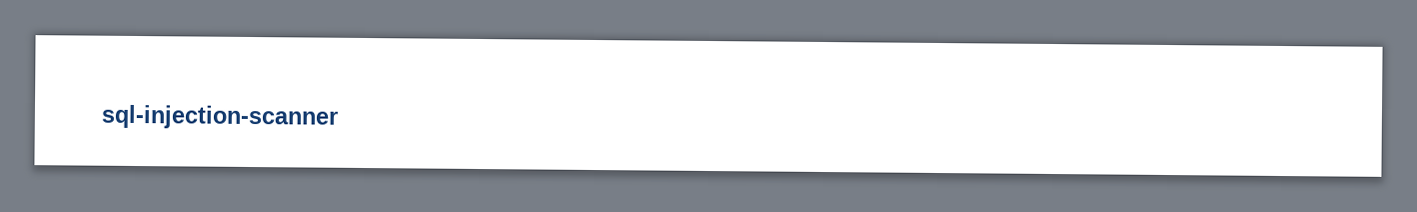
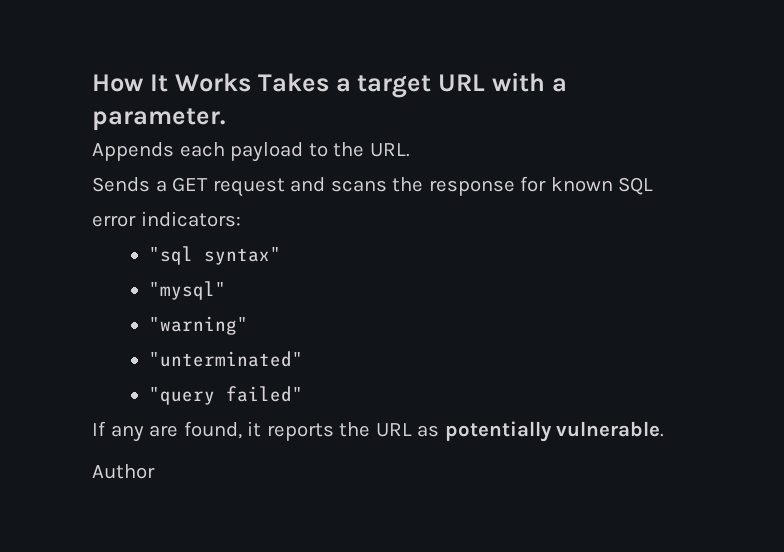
- sql-injection-scanner
+ How It Works Takes a target URL with a parameter.
+ Appends each payload to the URL.
+ Sends a GET request and scans the response for known SQL error indicators:
+ "sql syntax"
+ "mysql"
+ "warning"
+ "unterminated"
+ "query failed"
+ If any are found, it reports the URL as potentially vulnerable.
+ Author

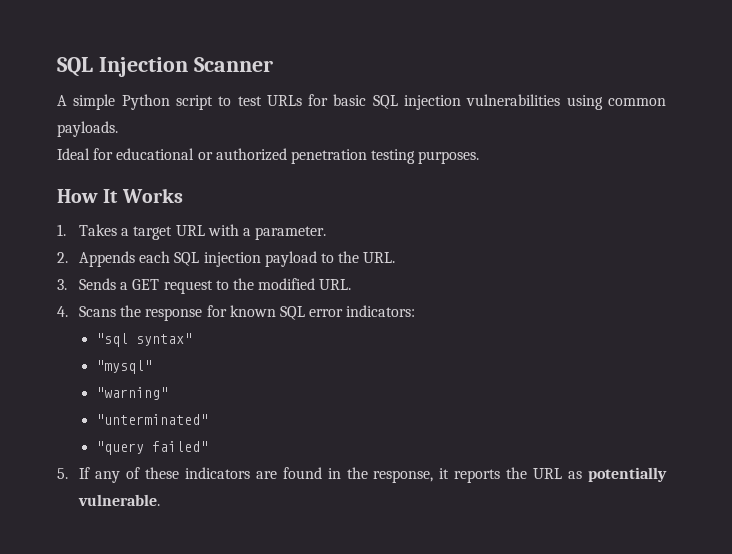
+ SQL Injection Scanner
+ A simple Python script to test URLs for basic SQL injection vulnerabilities using common payloads.
+ Ideal for educational or authorized penetration testing purposes.
- How It Works Takes a target URL with a parameter.
+ How It Works
+ 1. Takes a target URL with a parameter.
- Appends each payload to the URL.
+ 2. Appends each SQL injection payload to the URL.
- Sends a GET request and scans the response for known SQL error indicators:
+ 3. Sends a GET request to the modified URL.
+ 4. Scans the response for known SQL error indicators:
- If any are found, it reports the URL as potentially vulnerable.
+ 5. If any of these indicators are found in the response, it reports the URL as potentially vulnerable.
- Author

